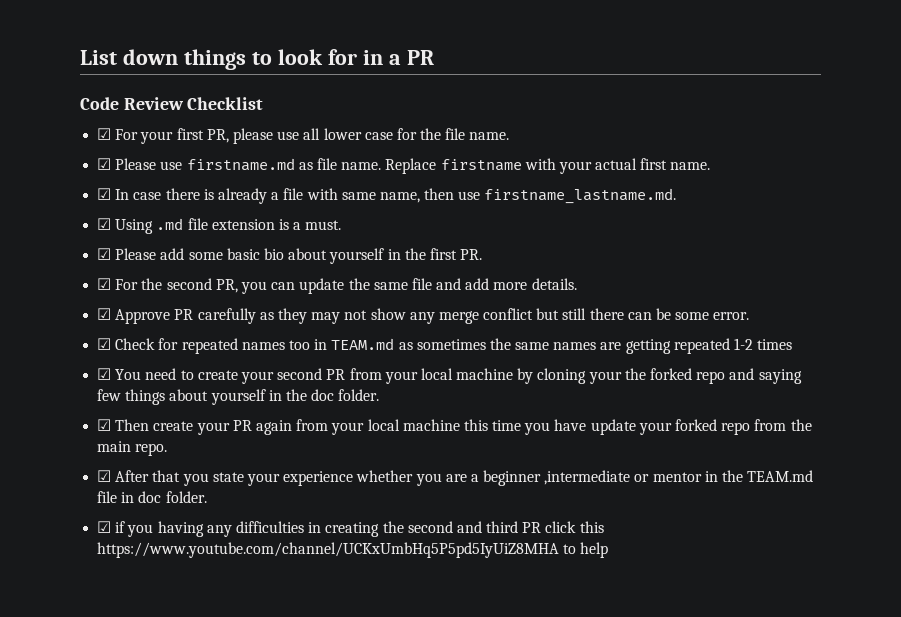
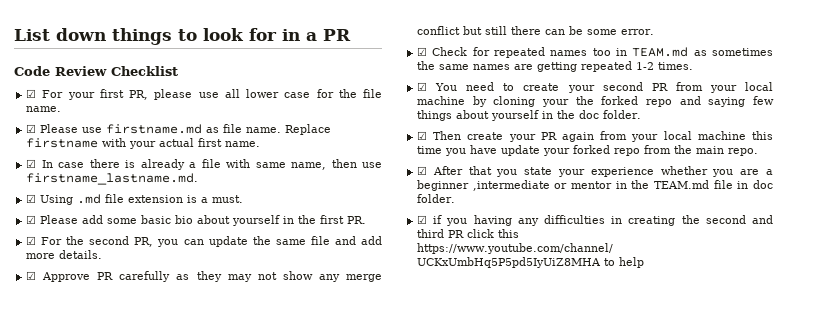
- ☑ Check for repeated names too in TEAM.md as sometimes the same names are getting repeated 1-2 times
+ ☑ Check for repeated names too in TEAM.md as sometimes the same names are getting repeated 1-2 times.

